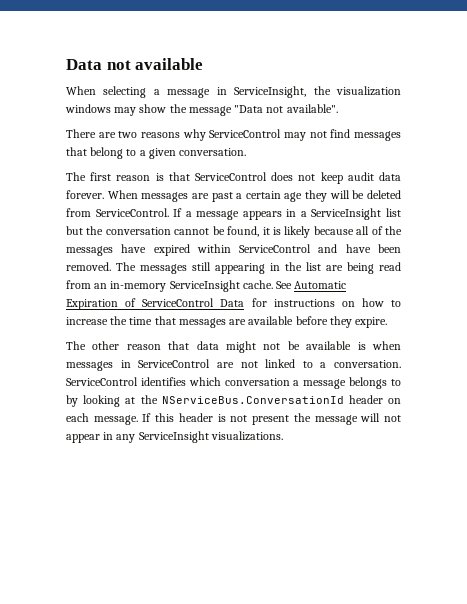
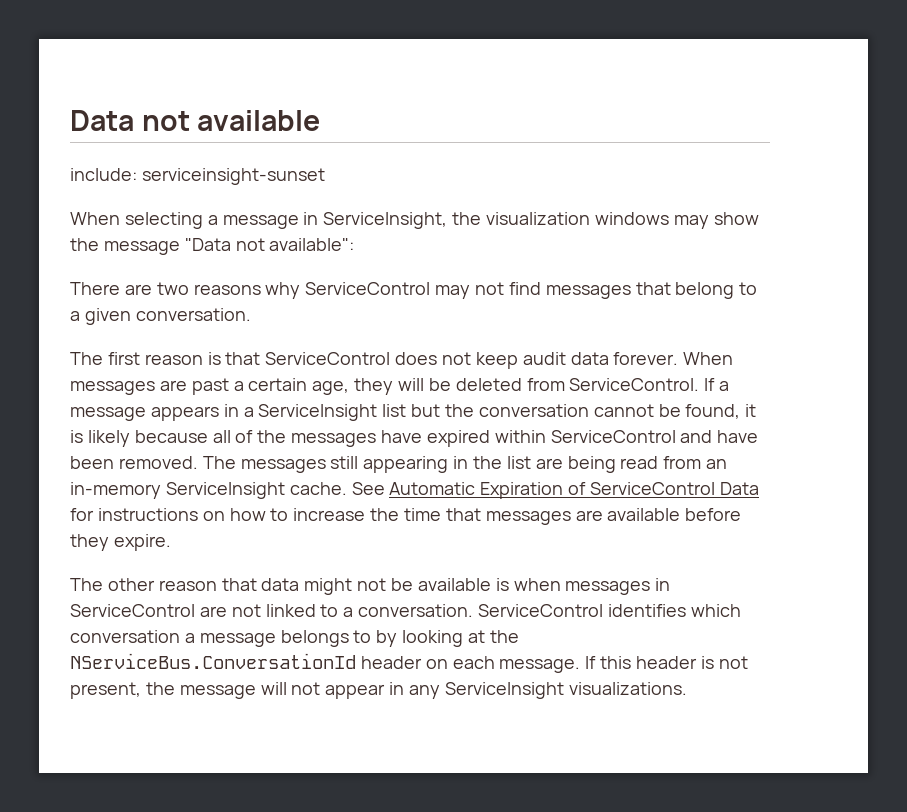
+ include: serviceinsight-sunset
- When selecting a message in ServiceInsight, the visualization windows may show the message "Data not available".
+ When selecting a message in ServiceInsight, the visualization windows may show the message "Data not available":
- When messages are past a certain age they will be deleted from ServiceControl.
+ When messages are past a certain age, they will be deleted from ServiceControl.
- If this header is not present the message will not appear in any ServiceInsight visualizations.
+ If this header is not present, the message will not appear in any ServiceInsight visualizations.

